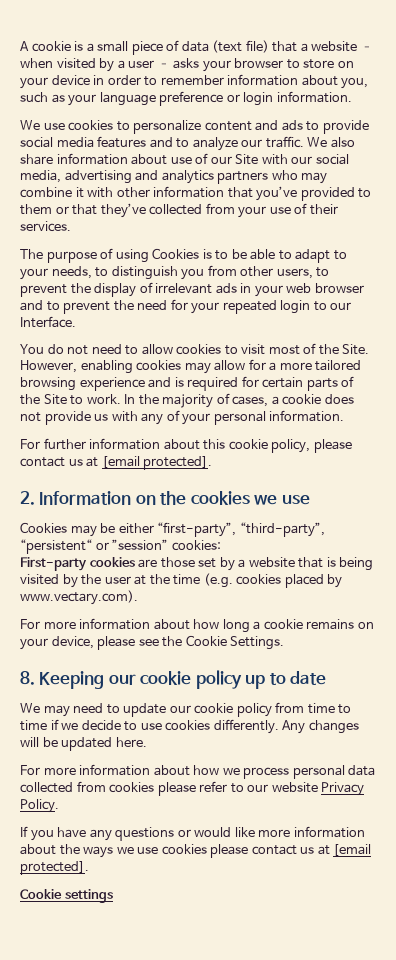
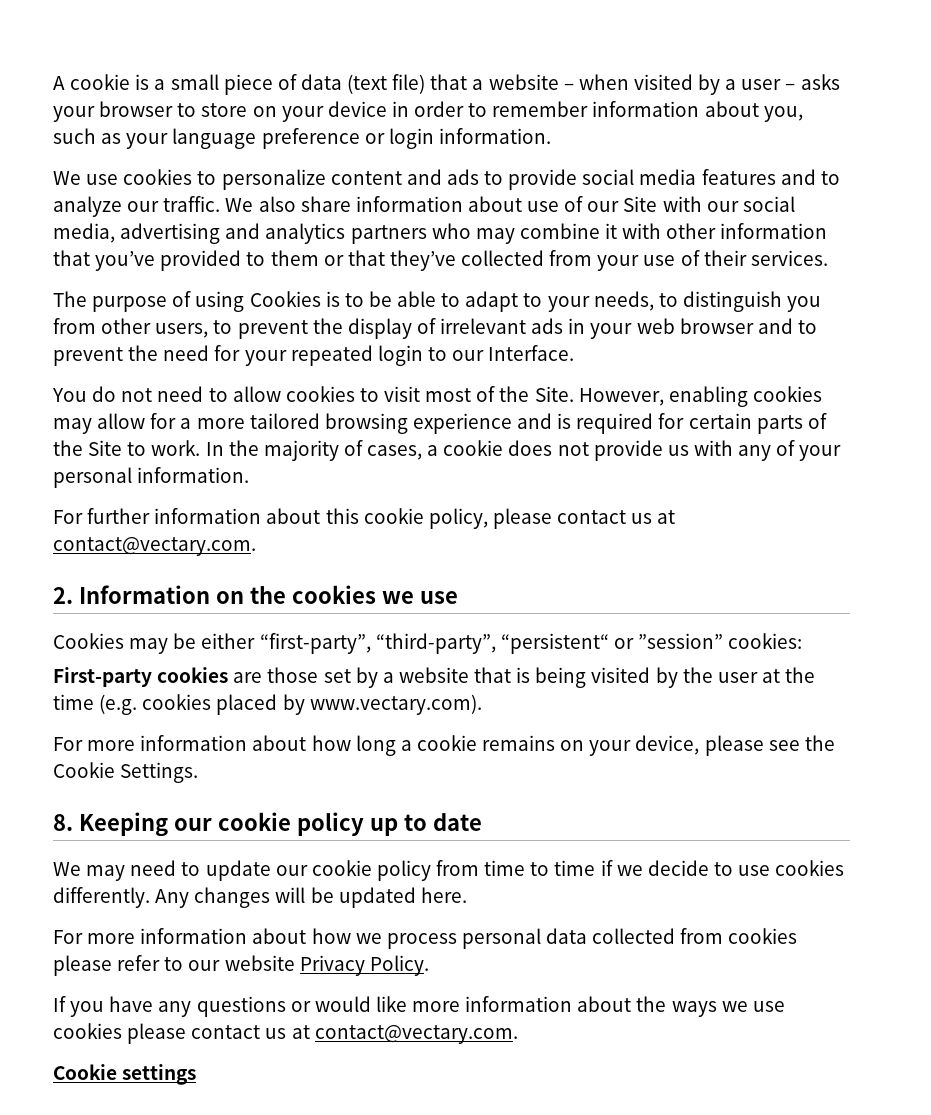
- For further information about this cookie policy, please contact us at [email protected].
+ For further information about this cookie policy, please contact us at contact@vectary.com.
- If you have any questions or would like more information about the ways we use cookies please contact us at [email protected].
+ If you have any questions or would like more information about the ways we use cookies please contact us at contact@vectary.com.

